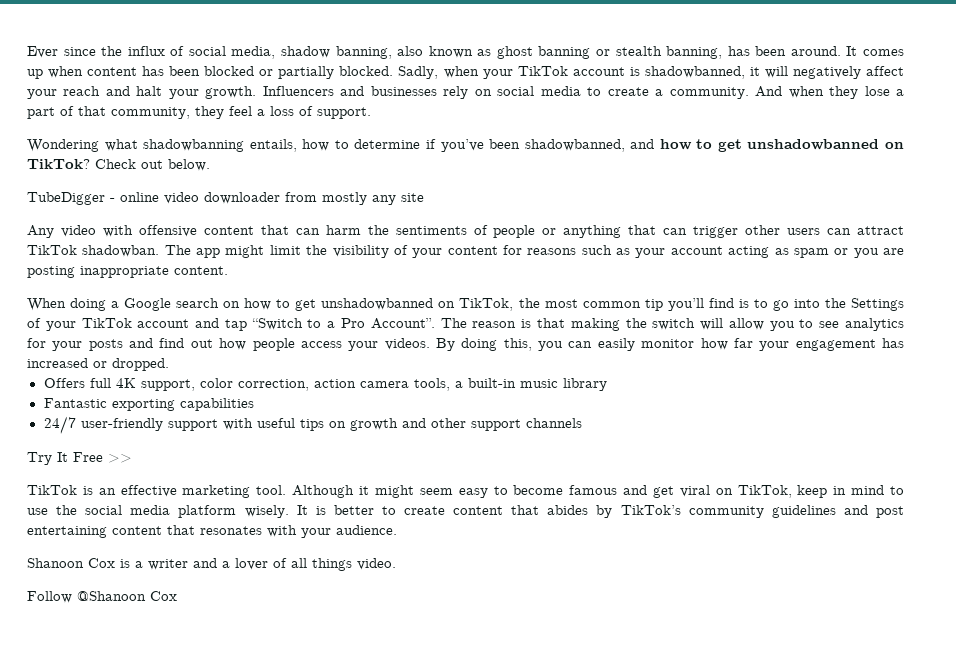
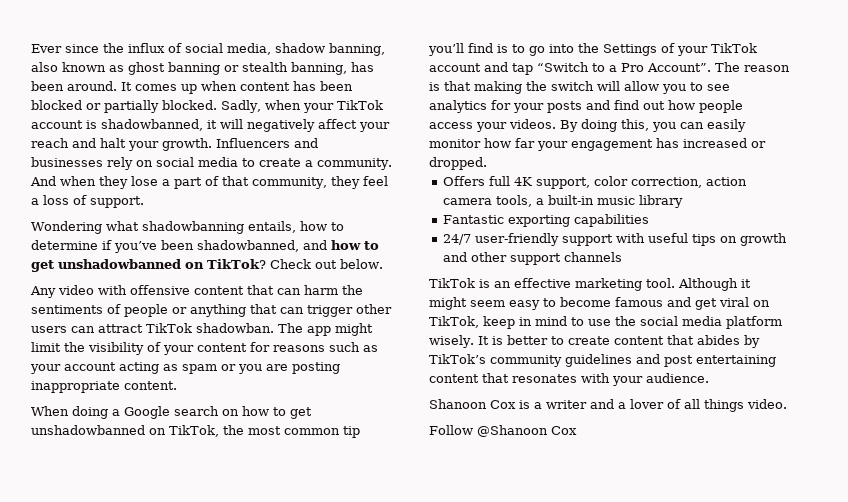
- TubeDigger - online video downloader from mostly any site
- Try It Free >>

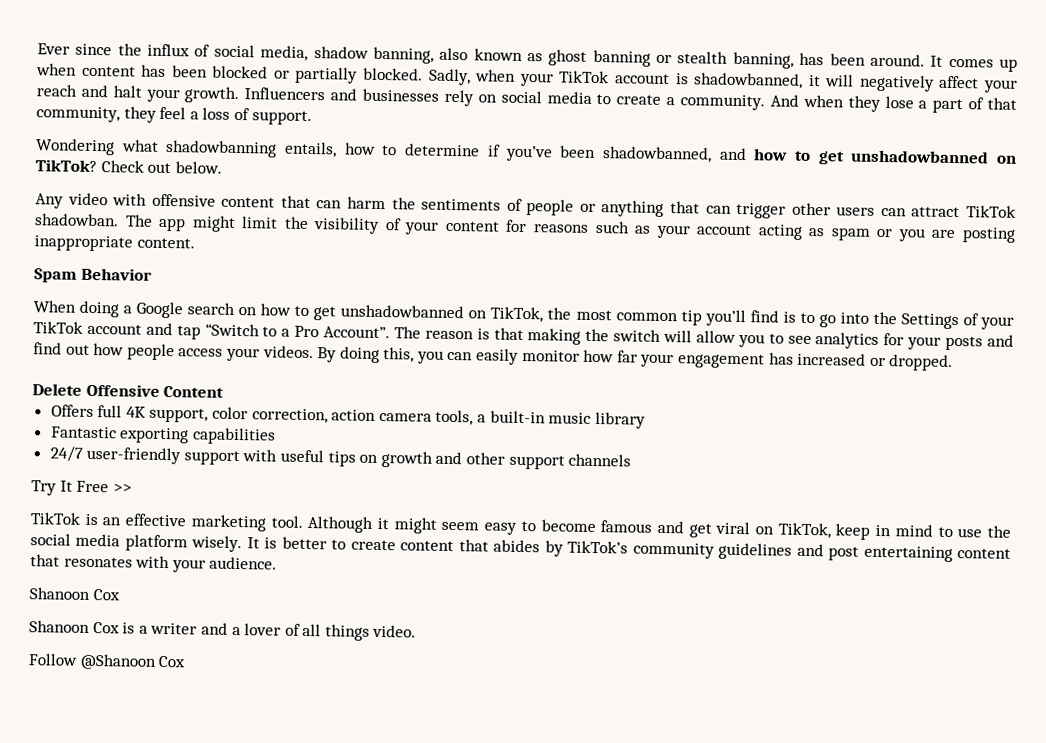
+ Spam Behavior
+ Delete Offensive Content
+ Try It Free >>
  It is better to create content that abides by TikTok’s community guidelines and post entertaining content that resonates with your audience.
+ Shanoon Cox

